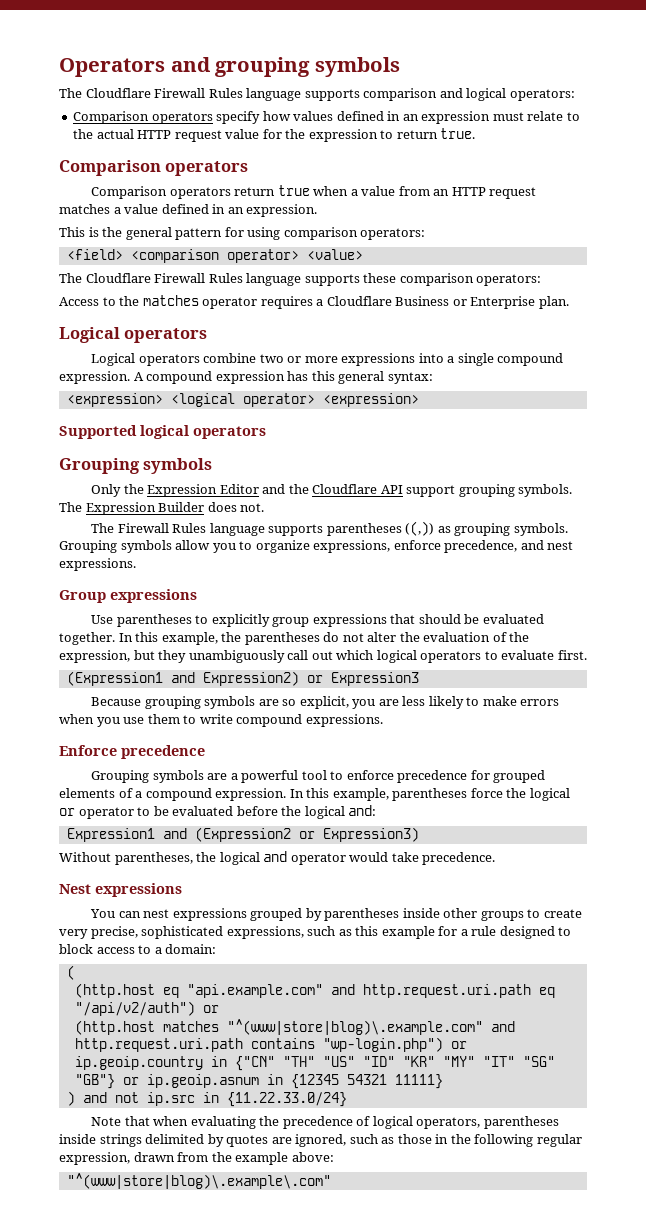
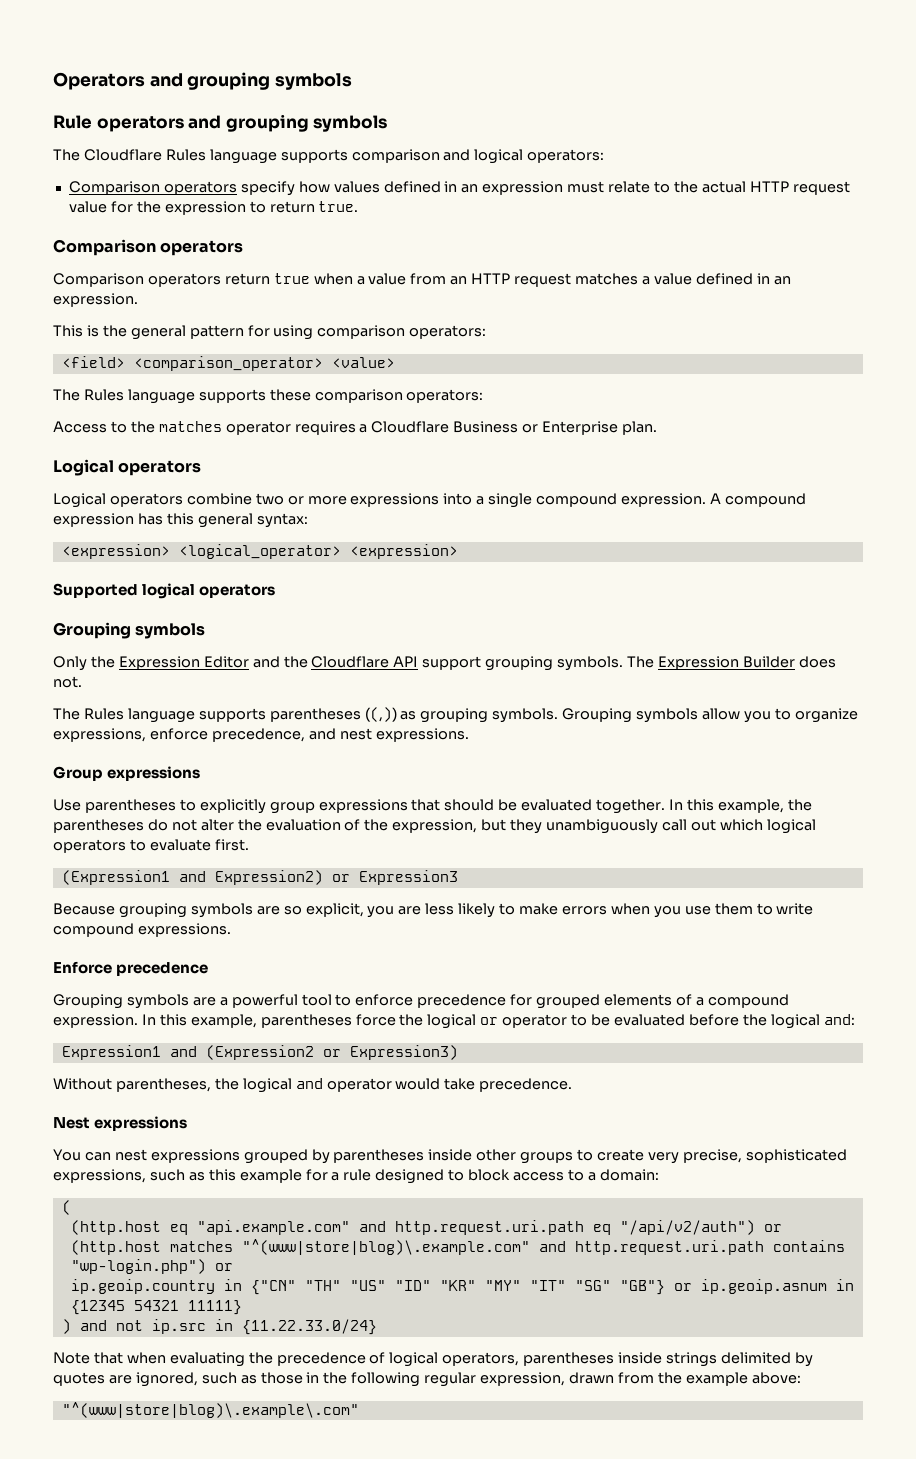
- The Cloudflare Firewall Rules language supports comparison and logical operators:
+ Rule operators and grouping symbols
+ The Cloudflare Rules language supports comparison and logical operators:
- <field> <comparison operator> <value>
+ <field> <comparison_operator> <value>
- The Cloudflare Firewall Rules language supports these comparison operators:
+ The Rules language supports these comparison operators:
- <expression> <logical operator> <expression>
+ <expression> <logical_operator> <expression>
- The Firewall Rules language supports parentheses ((,)) as grouping symbols.
+ The Rules language supports parentheses ((,)) as grouping symbols.

